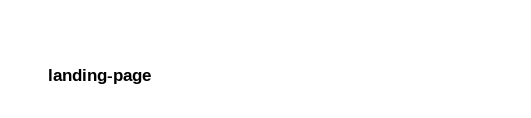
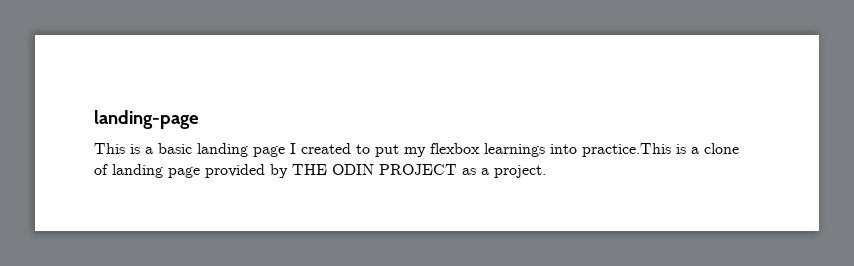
+ This is a basic landing page I created to put my flexbox learnings into practice.This is a clone of landing page provided by THE ODIN PROJECT as a project.

